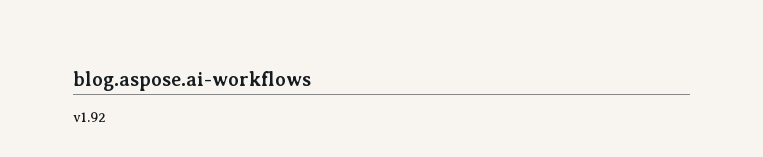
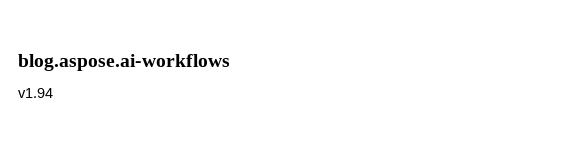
- v1.92
+ v1.94

